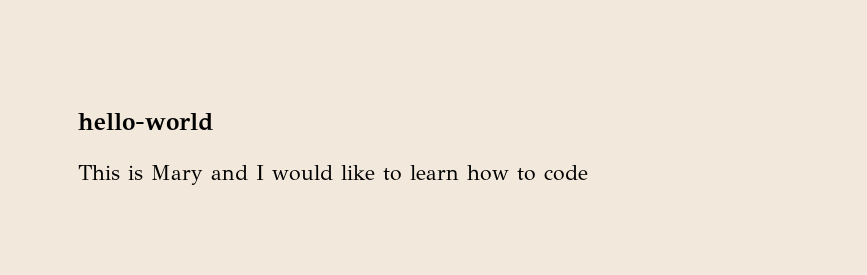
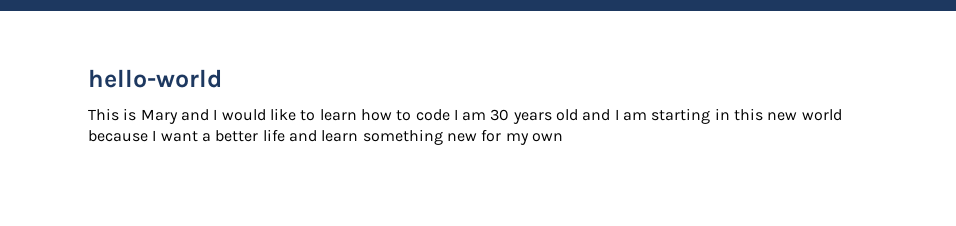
- This is Mary and I would like to learn how to code
+ This is Mary and I would like to learn how to code I am 30 years old and I am starting in this new world because I want a better life and learn something new for my own

